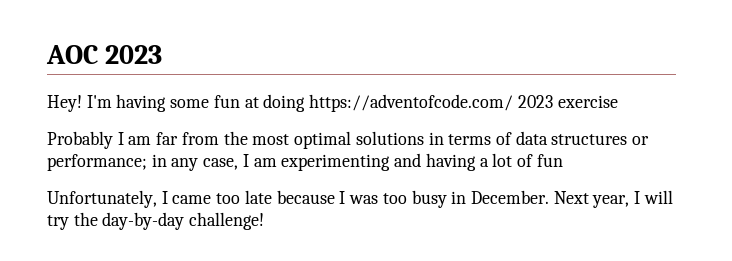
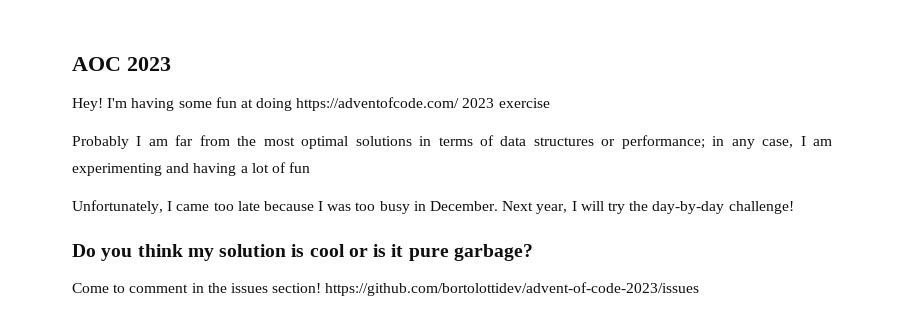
+ Do you think my solution is cool or is it pure garbage?
+ Come to comment in the issues section! https://github.com/bortolottidev/advent-of-code-2023/issues

